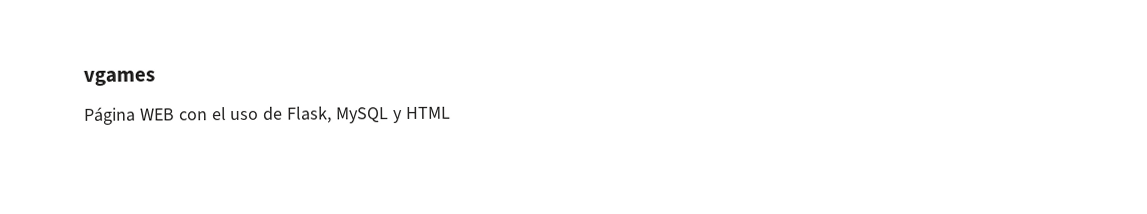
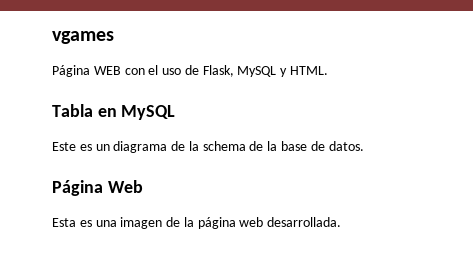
- Página WEB con el uso de Flask, MySQL y HTML
+ Página WEB con el uso de Flask, MySQL y HTML.
+ Tabla en MySQL
+ Este es un diagrama de la schema de la base de datos.
+ Página Web
+ Esta es una imagen de la página web desarrollada.

